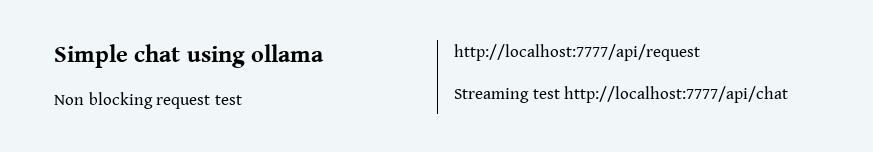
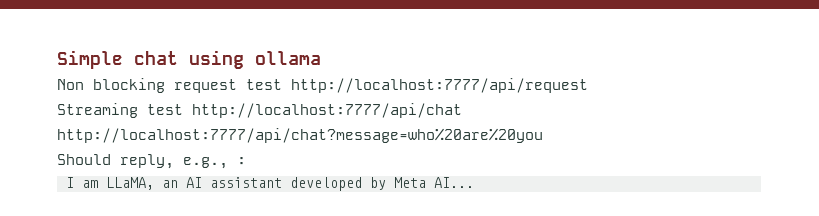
+ http://localhost:7777/api/chat?message=who%20are%20you
+ Should reply, e.g., :
+ I am LLaMA, an AI assistant developed by Meta AI...

